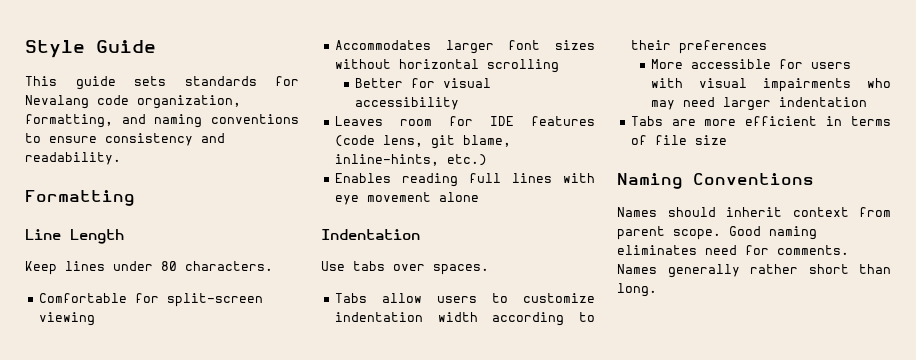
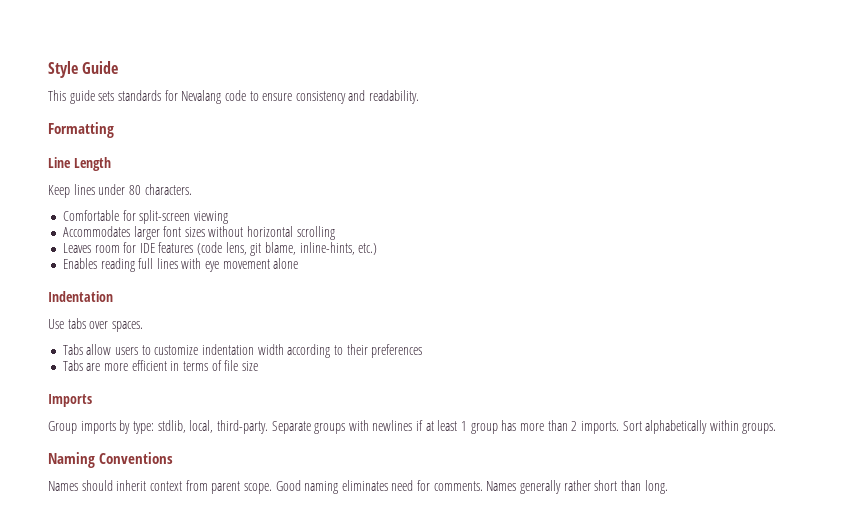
- This guide sets standards for Nevalang code organization, formatting, and naming conventions to ensure consistency and readability.
+ This guide sets standards for Nevalang code to ensure consistency and readability.
- Better for visual accessibility
- More accessible for users with visual impairments who may need larger indentation
+ Imports
+ Group imports by type: stdlib, local, third-party. Separate groups with newlines if at least 1 group has more than 2 imports. Sort alphabetically within groups.

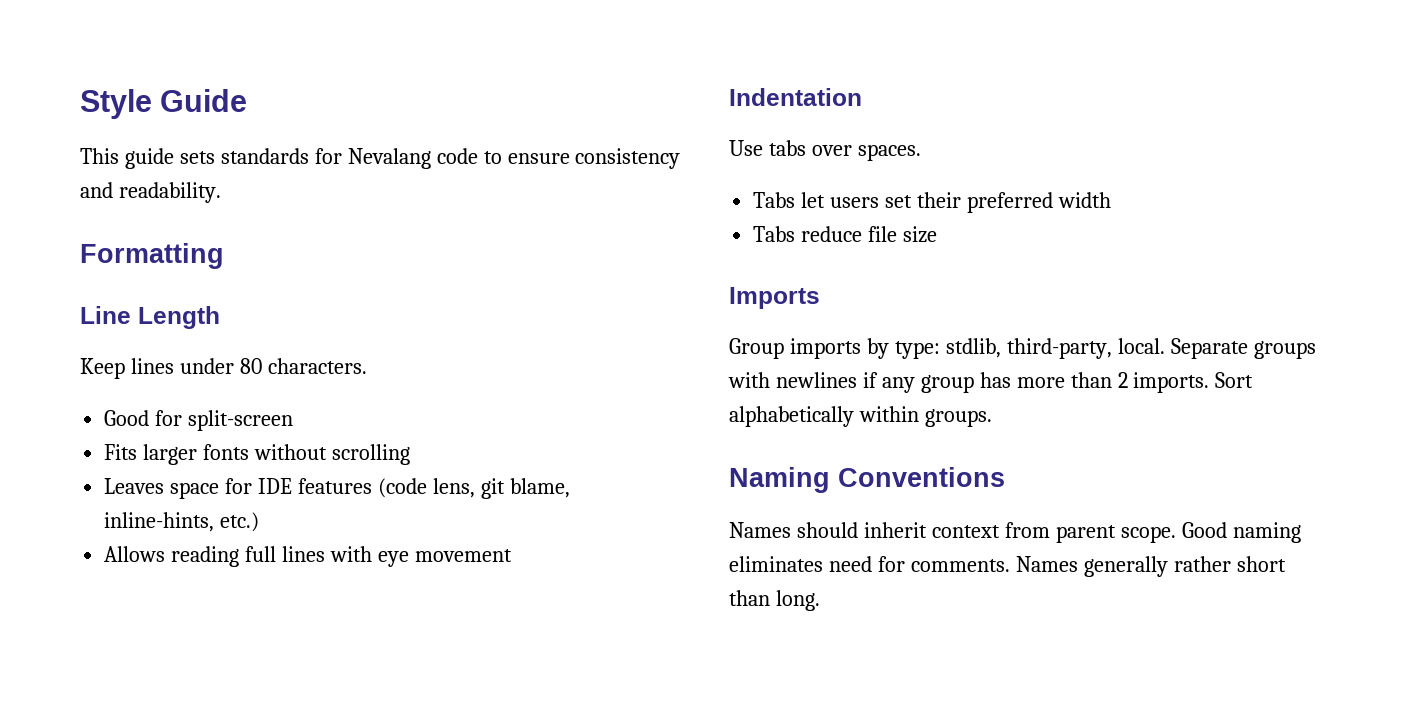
- Comfortable for split-screen viewing
- Accommodates larger font sizes without horizontal scrolling
+ Good for split-screen
+ Fits larger fonts without scrolling
- Leaves room for IDE features (code lens, git blame, inline-hints, etc.)
+ Leaves space for IDE features (code lens, git blame, inline-hints, etc.)
- Enables reading full lines with eye movement alone
+ Allows reading full lines with eye movement
- Tabs allow users to customize indentation width according to their preferences
- Tabs are more efficient in terms of file size
+ Tabs let users set their preferred width
+ Tabs reduce file size
- Group imports by type: stdlib, local, third-party.
+ Group imports by type: stdlib, third-party, local.
- Separate groups with newlines if at least 1 group has more than 2 imports.
+ Separate groups with newlines if any group has more than 2 imports.

